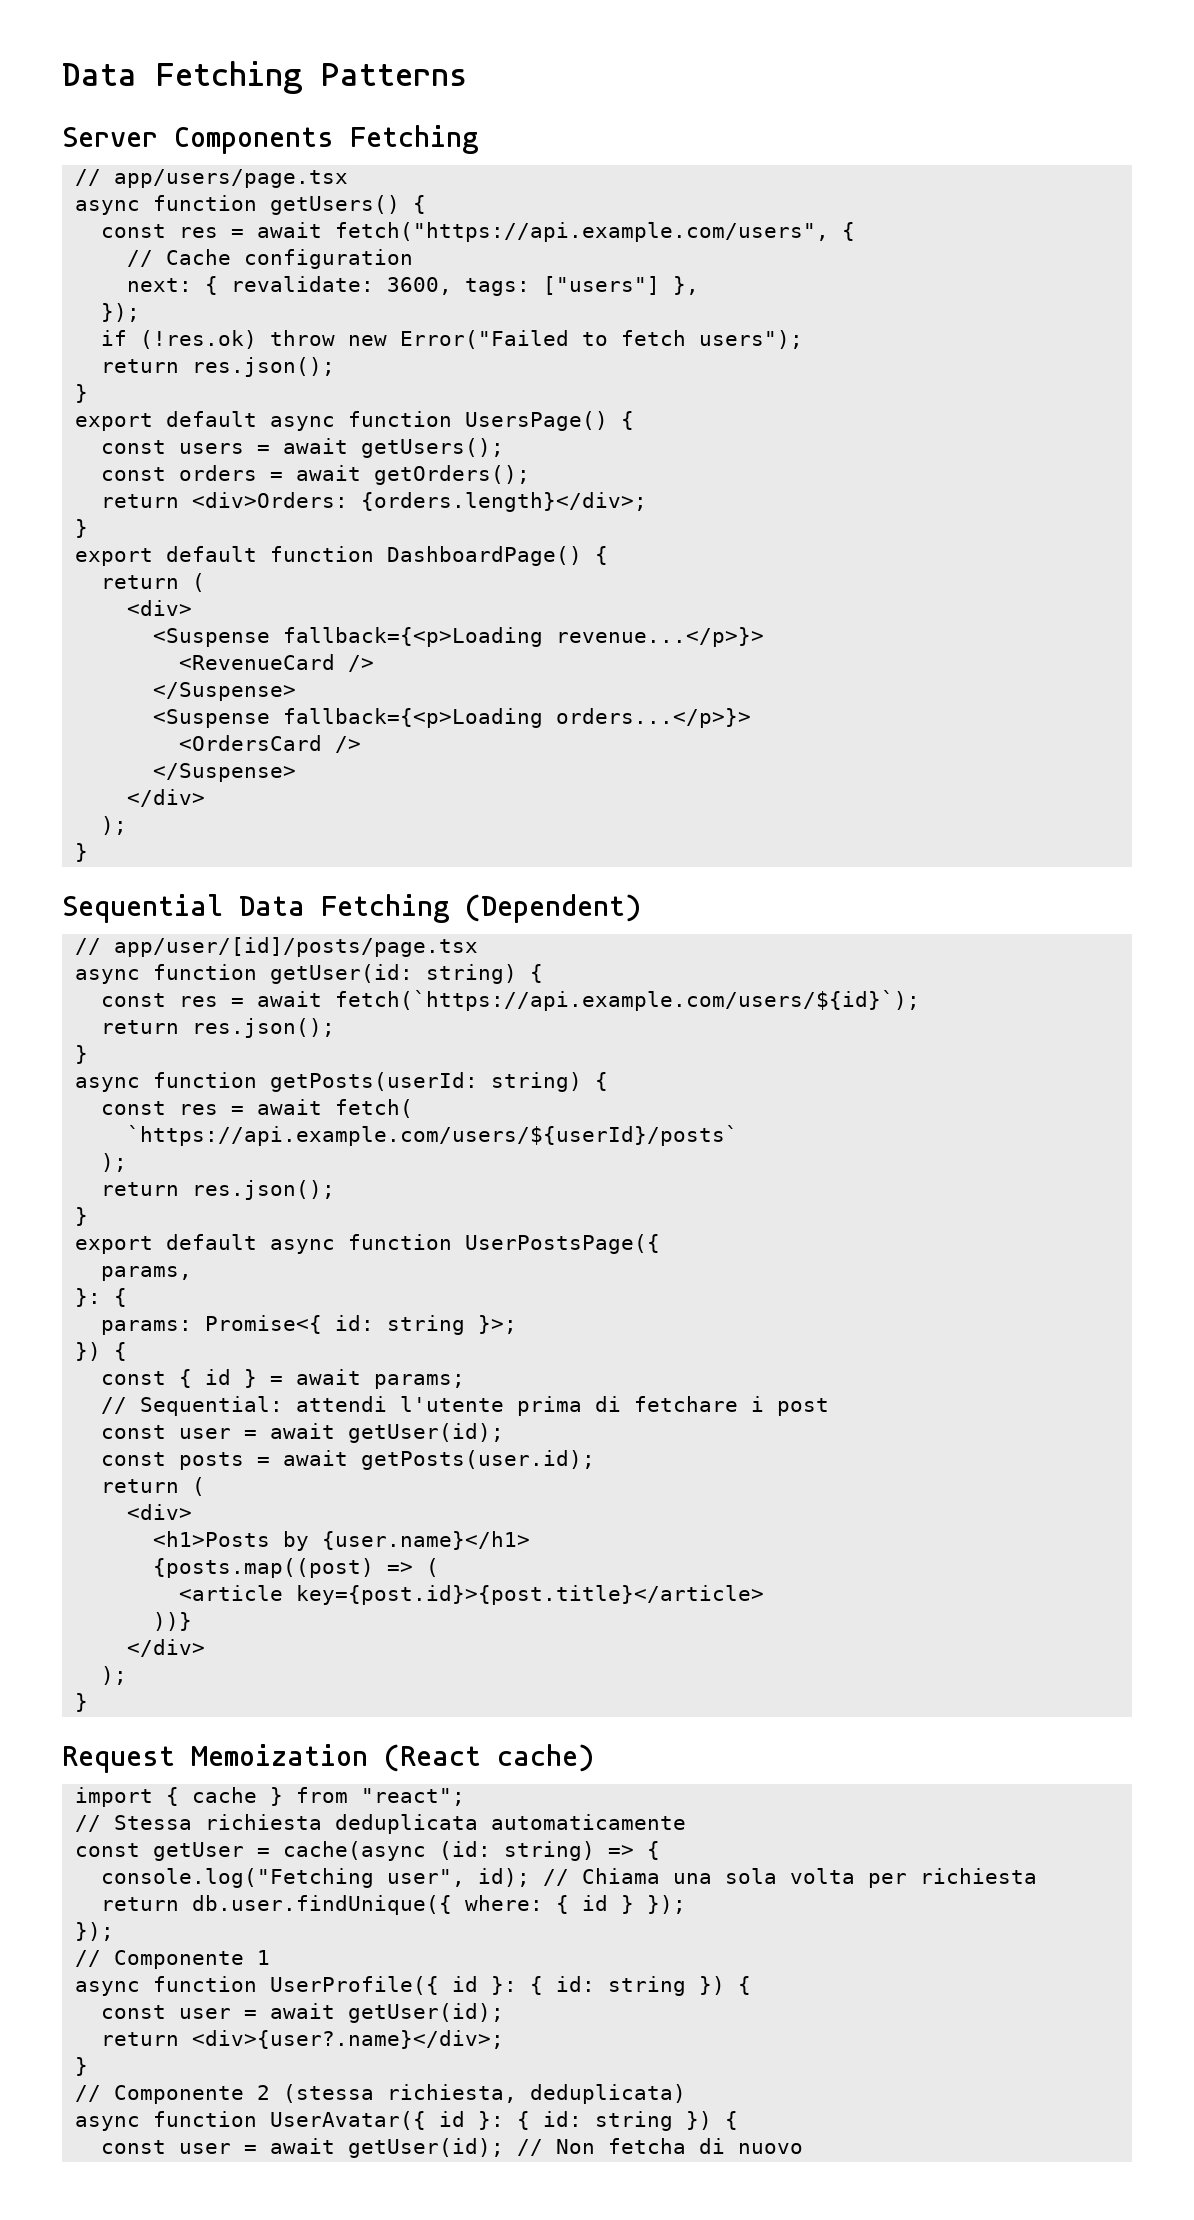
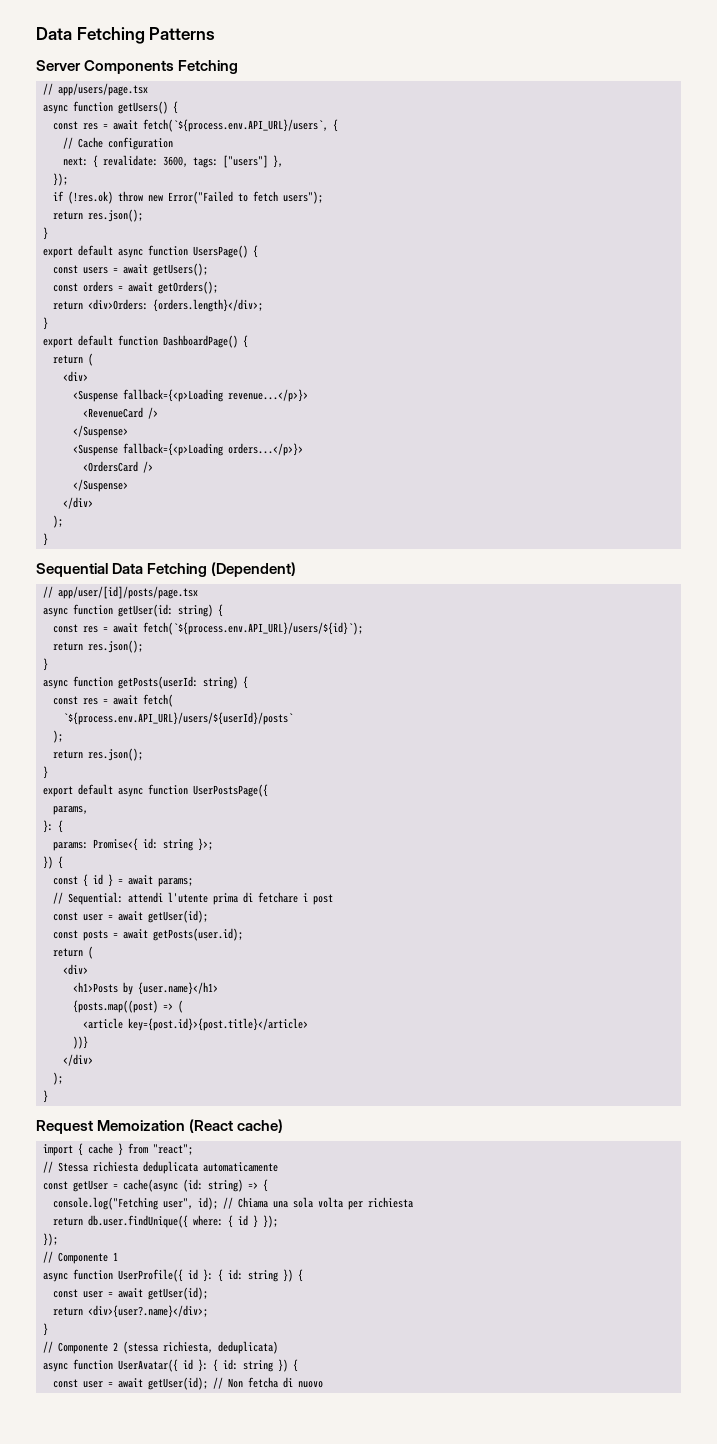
- const res = await fetch("https://api.example.com/users", {
+ const res = await fetch(`${process.env.API_URL}/users`, {
- const res = await fetch(`https://api.example.com/users/${id}`);
+ const res = await fetch(`${process.env.API_URL}/users/${id}`);
- `https://api.example.com/users/${userId}/posts`
+ `${process.env.API_URL}/users/${userId}/posts`

